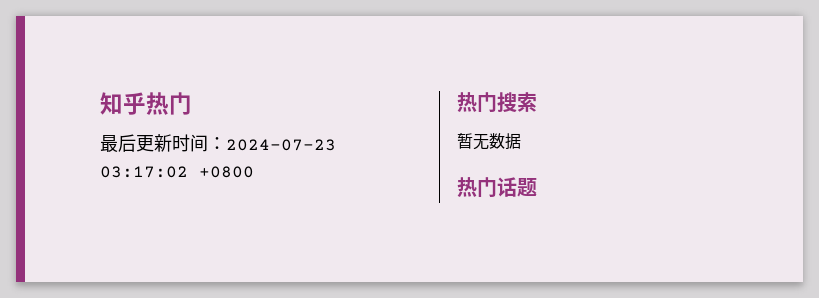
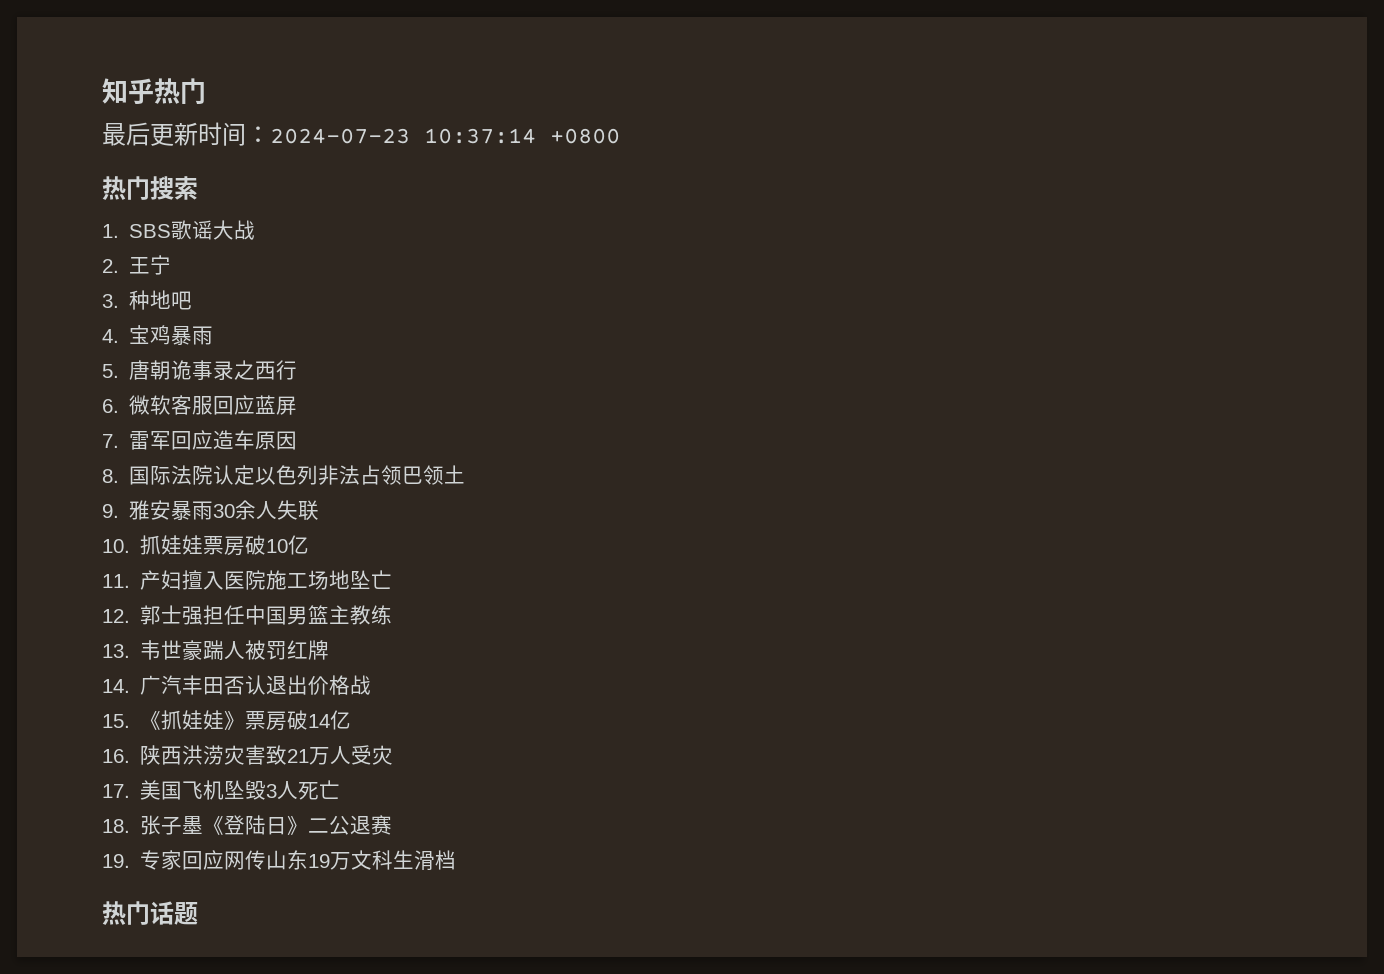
- 最后更新时间：2024-07-23 03:17:02 +0800
+ 最后更新时间：2024-07-23 10:37:14 +0800
- 暂无数据
+ 1. SBS歌谣大战
+ 2.王宁
+ 3.种地吧
+ 4.宝鸡暴雨
+ 5.唐朝诡事录之西行
+ 6.微软客服回应蓝屏
+ 7.雷军回应造车原因
+ 8.国际法院认定以色列非法占领巴领土
+ 9.雅安暴雨30余人失联
+ 10.抓娃娃票房破10亿
+ 11.产妇擅入医院施工场地坠亡
+ 12.郭士强担任中国男篮主教练
+ 13.韦世豪踹人被罚红牌
+ 14.广汽丰田否认退出价格战
+ 15.《抓娃娃》票房破14亿
+ 16.陕西洪涝灾害致21万人受灾
+ 17.美国飞机坠毁3人死亡
+ 18.张子墨《登陆日》二公退赛
+ 19.专家回应网传山东19万文科生滑档

